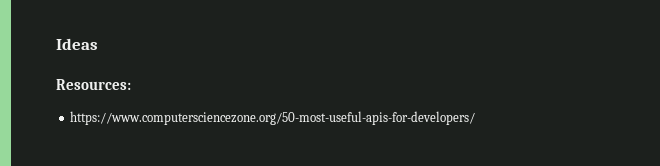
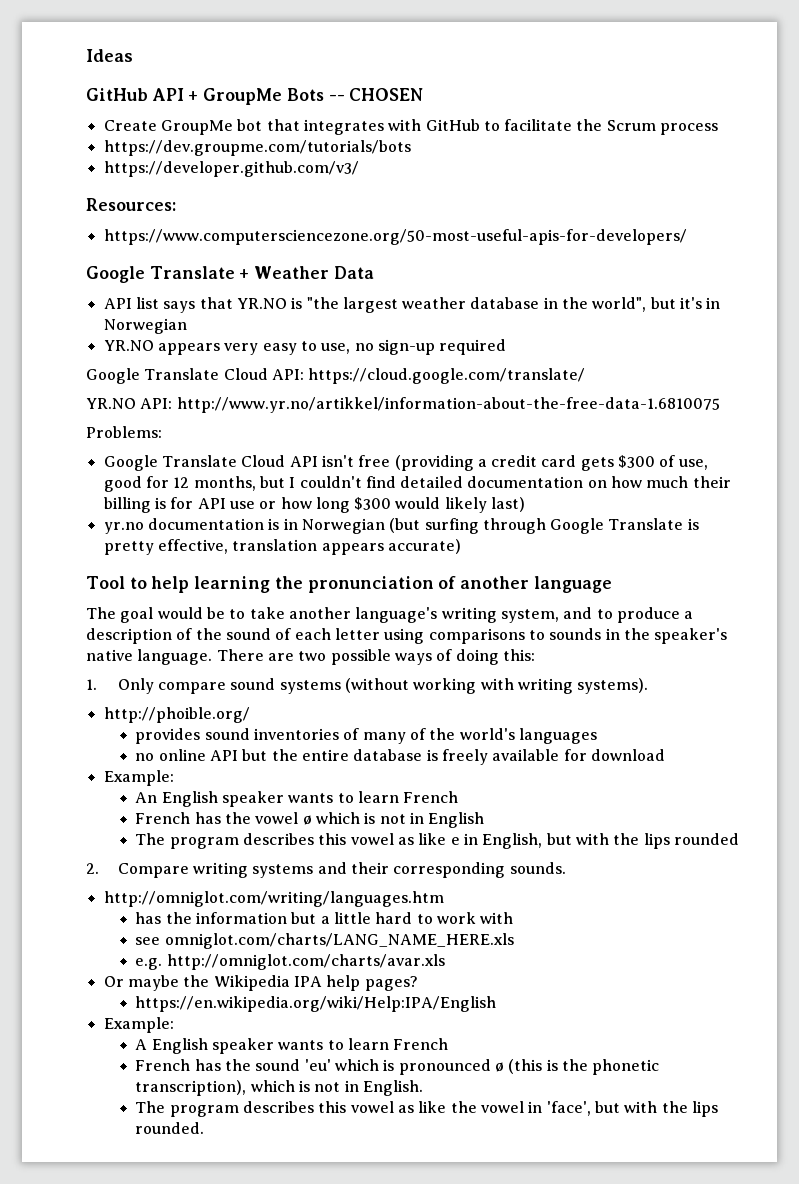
+ GitHub API + GroupMe Bots -- CHOSEN
+ Create GroupMe bot that integrates with GitHub to facilitate the Scrum process
+ https://dev.groupme.com/tutorials/bots
+ https://developer.github.com/v3/
  Resources:
  https://www.computersciencezone.org/50-most-useful-apis-for-developers/
+ Google Translate + Weather Data
+ API list says that YR.NO is "the largest weather database in the world", but it's in Norwegian
+ YR.NO appears very easy to use, no sign-up required
+ Google Translate Cloud API: https://cloud.google.com/translate/
+ YR.NO API: http://www.yr.no/artikkel/information-about-the-free-data-1.6810075
+ Problems:
+ Google Translate Cloud API isn't free (providing a credit card gets $300 of use, good for 12 months, but I couldn't find detailed documentation on how much their billing is for API use or how long $300 would likely last)
+ yr.no documentation is in Norwegian (but surfing through Google Translate is pretty effective, translation appears accurate)
+ Tool to help learning the pronunciation of another language
+ The goal would be to take another language's writing system, and to produce a description of the sound of each letter using comparisons to sounds in the speaker's native language. There are two possible ways of doing this:
+ 1. Only compare sound systems (without working with writing systems).
+ http://phoible.org/
+ provides sound inventories of many of the world's languages
+ no online API but the entire database is freely available for download
+ Example:
+ An English speaker wants to learn French
+ French has the vowel ø which is not in English
+ The program describes this vowel as like e in English, but with the lips rounded
+ 2. Compare writing systems and their corresponding sounds.
+ http://omniglot.com/writing/languages.htm
+ has the information but a little hard to work with
+ see omniglot.com/charts/LANG_NAME_HERE.xls
+ e.g. http://omniglot.com/charts/avar.xls
+ Or maybe the Wikipedia IPA help pages?
+ https://en.wikipedia.org/wiki/Help:IPA/English
+ Example:
+ A English speaker wants to learn French
+ French has the sound 'eu' which is pronounced ø (this is the phonetic transcription), which is not in English.
+ The program describes this vowel as like the vowel in 'face', but with the lips rounded.

